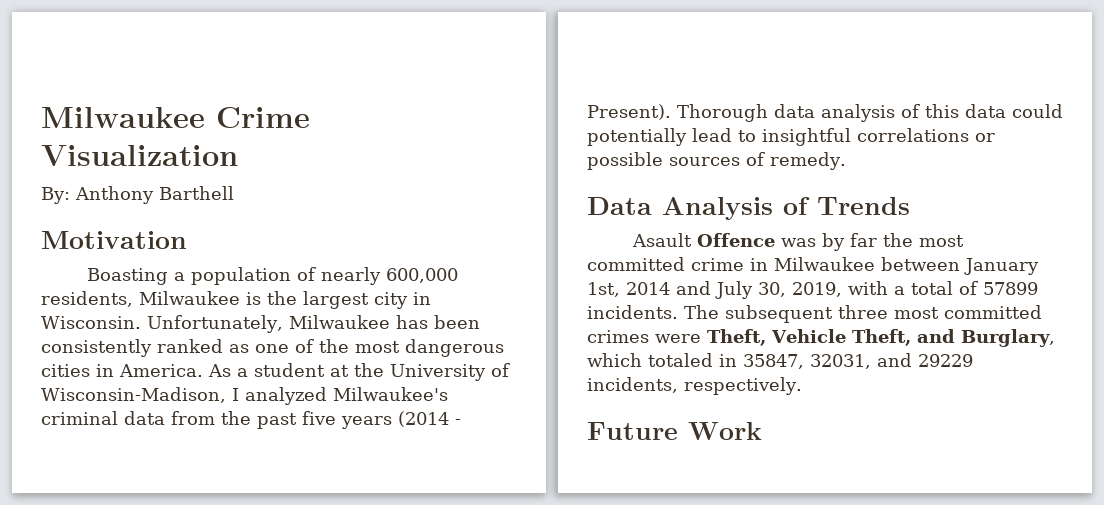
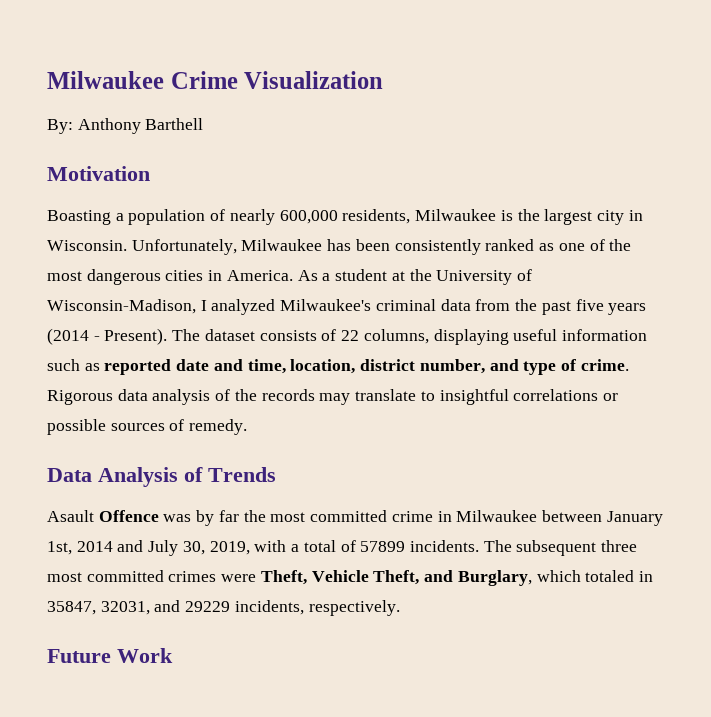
- Thorough data analysis of this data could potentially lead to insightful correlations or possible sources of remedy.
+ The dataset consists of 22 columns, displaying useful information such as reported date and time, location, district number, and type of crime. Rigorous data analysis of the records may translate to insightful correlations or possible sources of remedy.

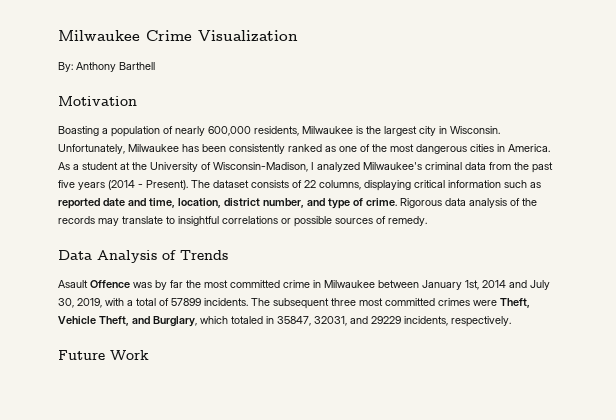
- The dataset consists of 22 columns, displaying useful information such as reported date and time, location, district number, and type of crime.
+ The dataset consists of 22 columns, displaying critical information such as reported date and time, location, district number, and type of crime.

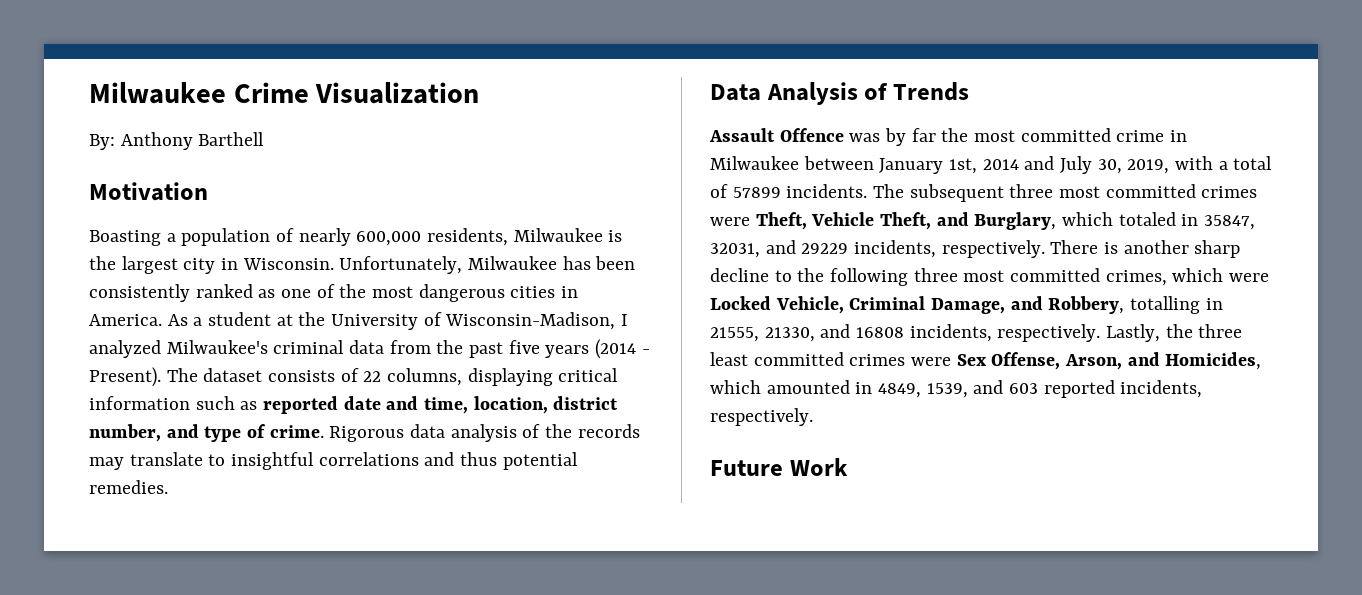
- Rigorous data analysis of the records may translate to insightful correlations or possible sources of remedy.
+ Rigorous data analysis of the records may translate to insightful correlations and thus potential remedies.
- Asault Offence was by far the most committed crime in Milwaukee between January 1st, 2014 and July 30, 2019, with a total of 57899 incidents.
+ Assault Offence was by far the most committed crime in Milwaukee between January 1st, 2014 and July 30, 2019, with a total of 57899 incidents.
+ There is another sharp decline to the following three most committed crimes, which were Locked Vehicle, Criminal Damage, and Robbery, totalling in 21555, 21330, and 16808 incidents, respectively. Lastly, the three least committed crimes were Sex Offense, Arson, and Homicides, which amounted in 4849, 1539, and 603 reported incidents, respectively.

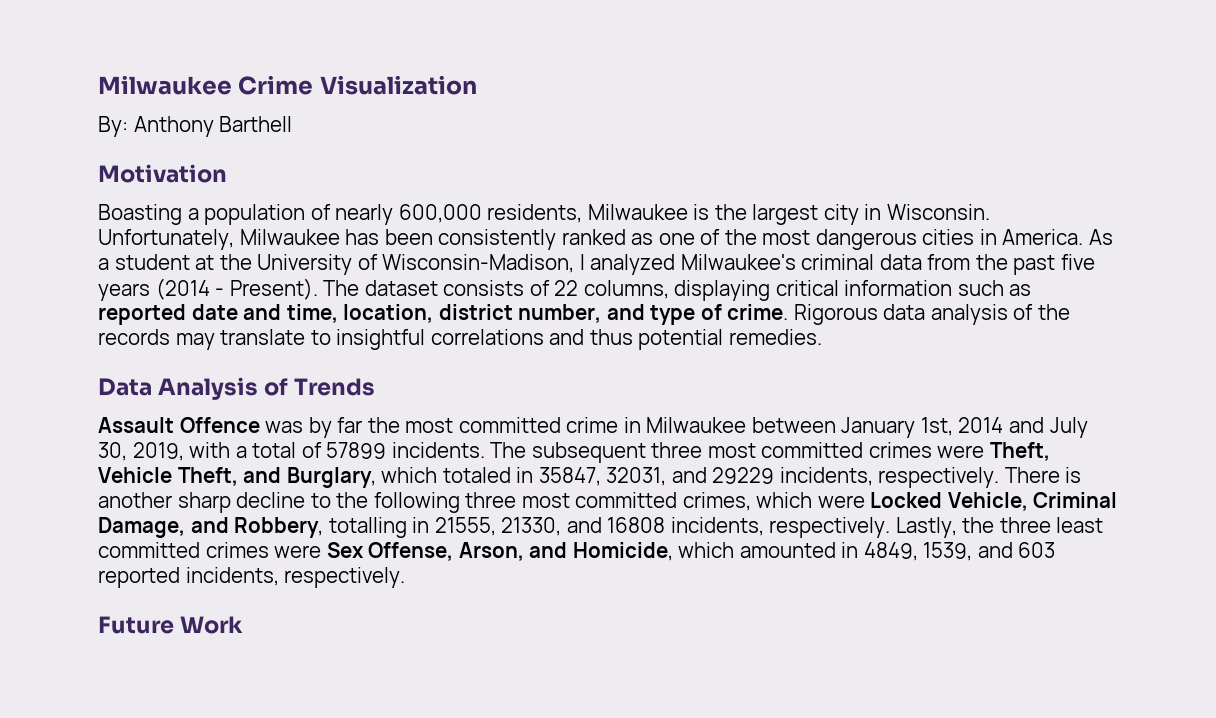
- Lastly, the three least committed crimes were Sex Offense, Arson, and Homicides, which amounted in 4849, 1539, and 603 reported incidents, respectively.
+ Lastly, the three least committed crimes were Sex Offense, Arson, and Homicide, which amounted in 4849, 1539, and 603 reported incidents, respectively.

